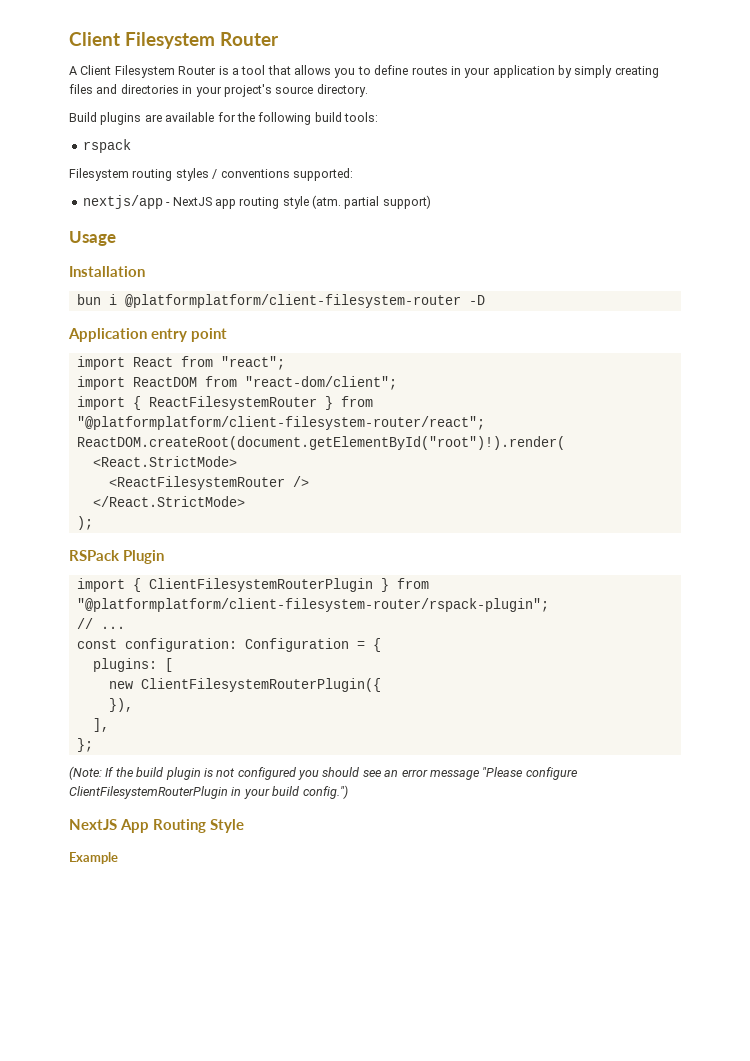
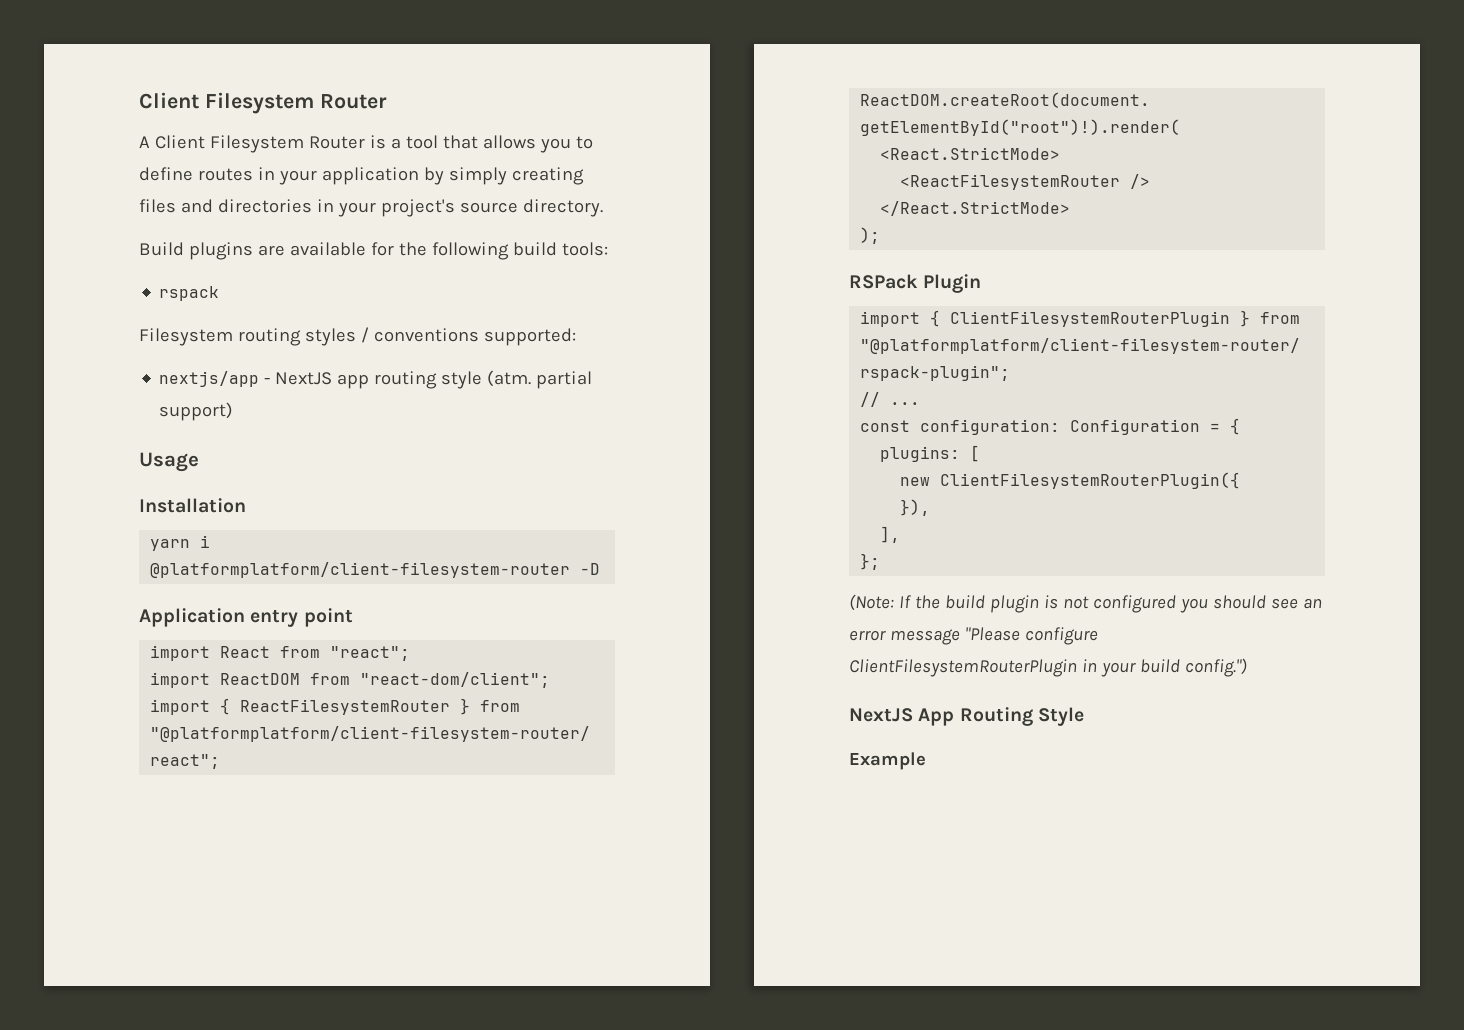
- bun i @platformplatform/client-filesystem-router -D
+ yarn i @platformplatform/client-filesystem-router -D

